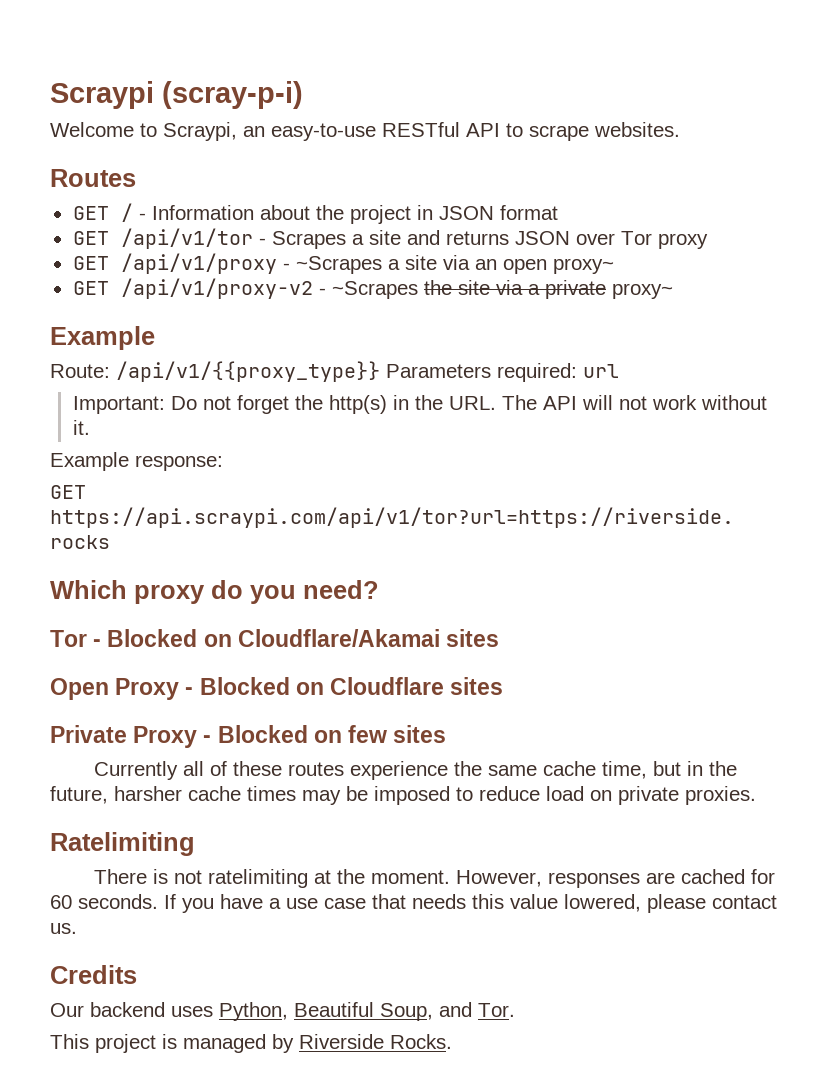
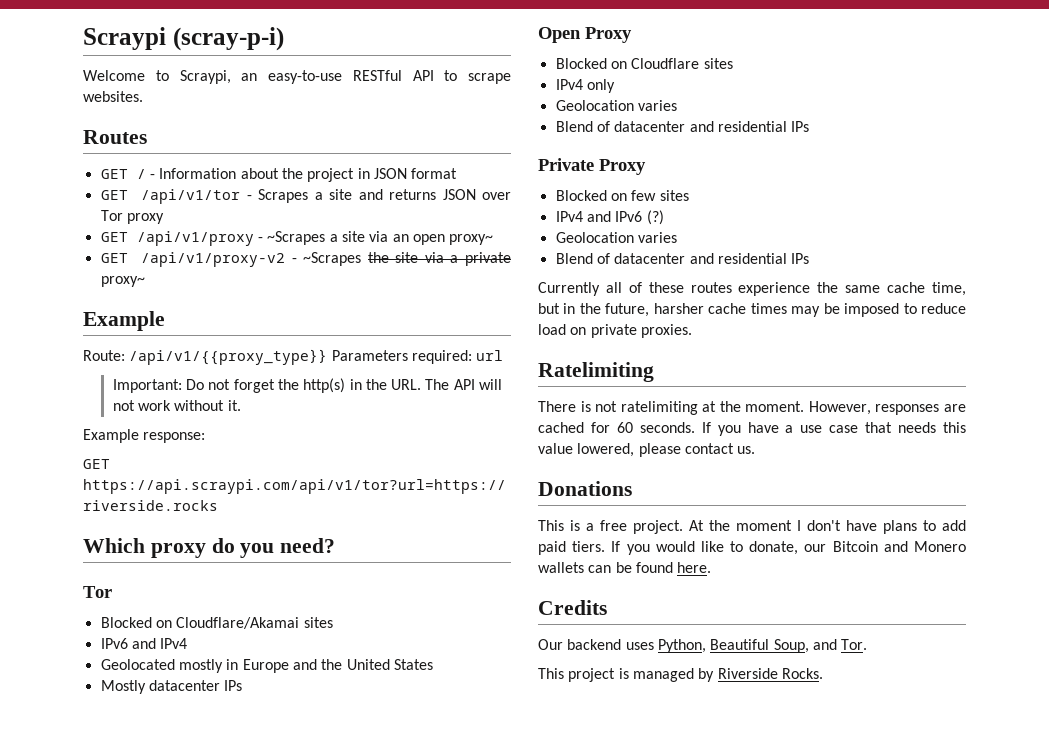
  Which proxy do you need?
- Tor - Blocked on Cloudflare/Akamai sites
+ Tor
+ Blocked on Cloudflare/Akamai sites
+ IPv6 and IPv4
+ Geolocated mostly in Europe and the United States
+ Mostly datacenter IPs
- Open Proxy - Blocked on Cloudflare sites
+ Open Proxy
+ Blocked on Cloudflare sites
+ IPv4 only
+ Geolocation varies
+ Blend of datacenter and residential IPs
- Private Proxy - Blocked on few sites
+ Private Proxy
+ Blocked on few sites
+ IPv4 and IPv6 (?)
+ Geolocation varies
+ Blend of datacenter and residential IPs
+ Donations
+ This is a free project. At the moment I don't have plans to add paid tiers. If you would like to donate, our Bitcoin and Monero wallets can be found here.

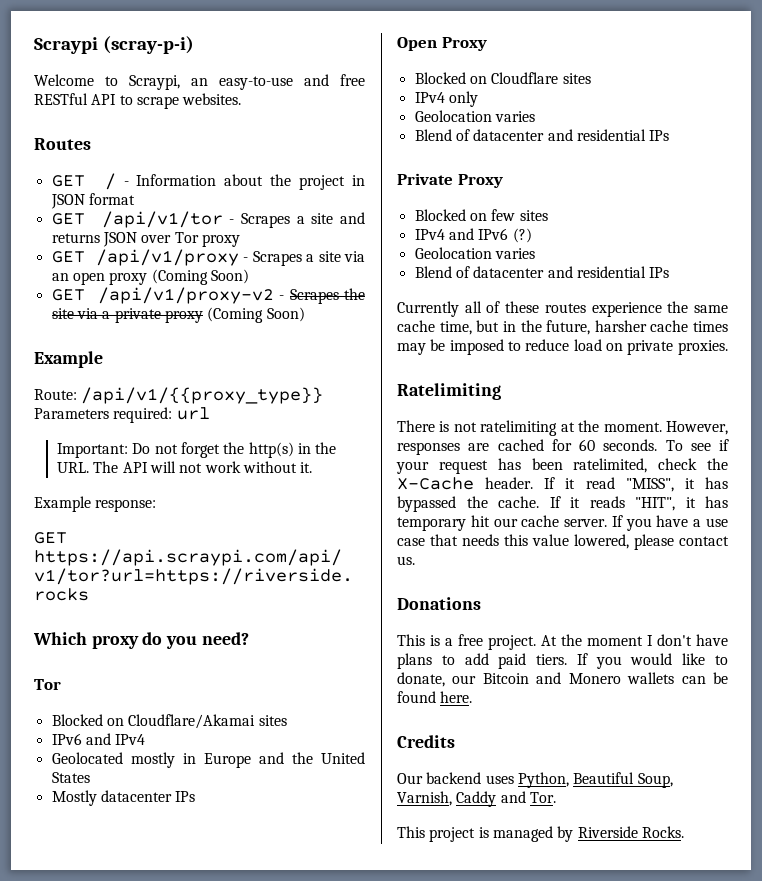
- Welcome to Scraypi, an easy-to-use RESTful API to scrape websites.
+ Welcome to Scraypi, an easy-to-use and free RESTful API to scrape websites.
- GET /api/v1/proxy - ~Scrapes a site via an open proxy~
+ GET /api/v1/proxy - Scrapes a site via an open proxy (Coming Soon)
- GET /api/v1/proxy-v2 - ~Scrapes the site via a private proxy~
+ GET /api/v1/proxy-v2 - Scrapes the site via a private proxy (Coming Soon)
+ To see if your request has been ratelimited, check the X-Cache header. If it read "MISS", it has bypassed the cache. If it reads "HIT", it has temporary hit our cache server.
- Our backend uses Python, Beautiful Soup, and Tor.
+ Our backend uses Python, Beautiful Soup, Varnish, Caddy and Tor.

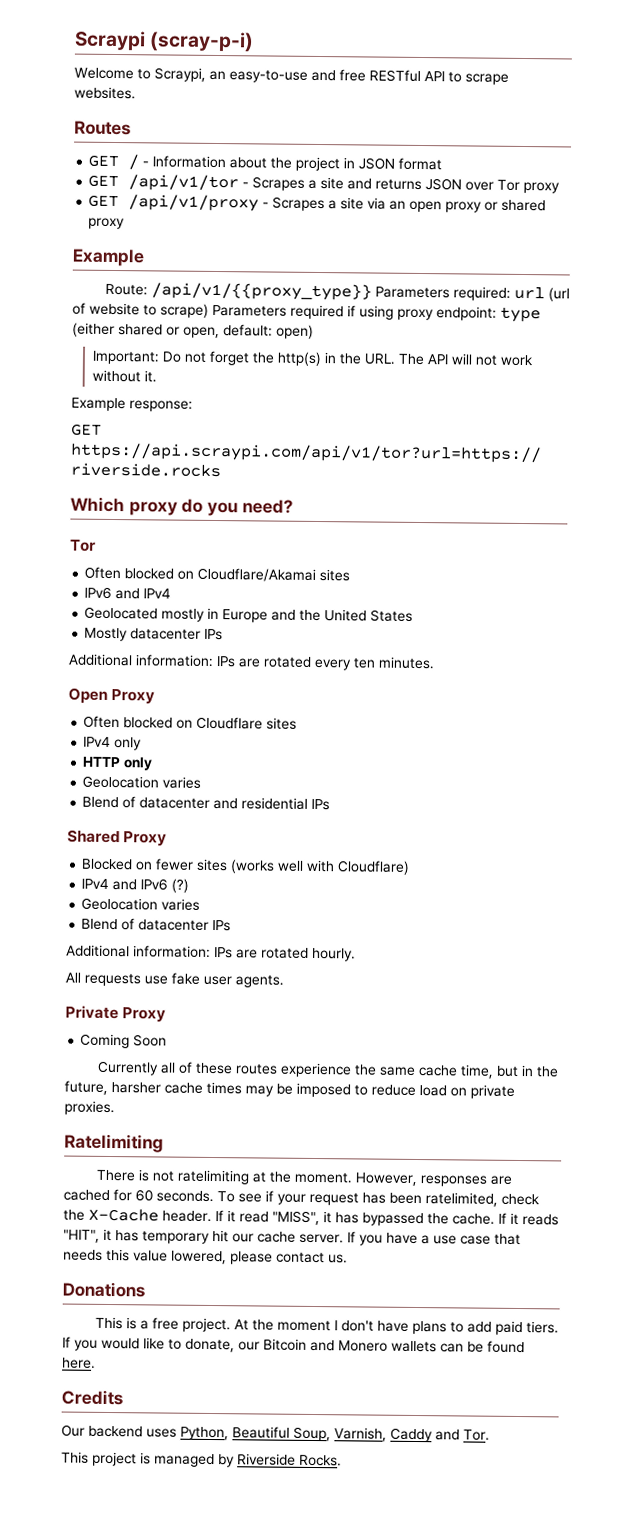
- GET /api/v1/proxy - Scrapes a site via an open proxy (Coming Soon)
- GET /api/v1/proxy-v2 - Scrapes the site via a private proxy (Coming Soon)
+ GET /api/v1/proxy - Scrapes a site via an open proxy or shared proxy
- Route: /api/v1/{{proxy_type}} Parameters required: url
+ Route: /api/v1/{{proxy_type}} Parameters required: url (url of website to scrape) Parameters required if using proxy endpoint: type (either shared or open, default: open)
- Blocked on Cloudflare/Akamai sites
+ Often blocked on Cloudflare/Akamai sites
+ Additional information: IPs are rotated every ten minutes.
- Blocked on Cloudflare sites
+ Often blocked on Cloudflare sites
  IPv4 only
+ HTTP only
  Geolocation varies
  Blend of datacenter and residential IPs
- Private Proxy
- Blocked on few sites
+ Shared Proxy
+ Blocked on fewer sites (works well with Cloudflare)
  IPv4 and IPv6 (?)
  Geolocation varies
- Blend of datacenter and residential IPs
+ Blend of datacenter IPs
+ Additional information: IPs are rotated hourly.
+ All requests use fake user agents.
+ Private Proxy
+ Coming Soon

